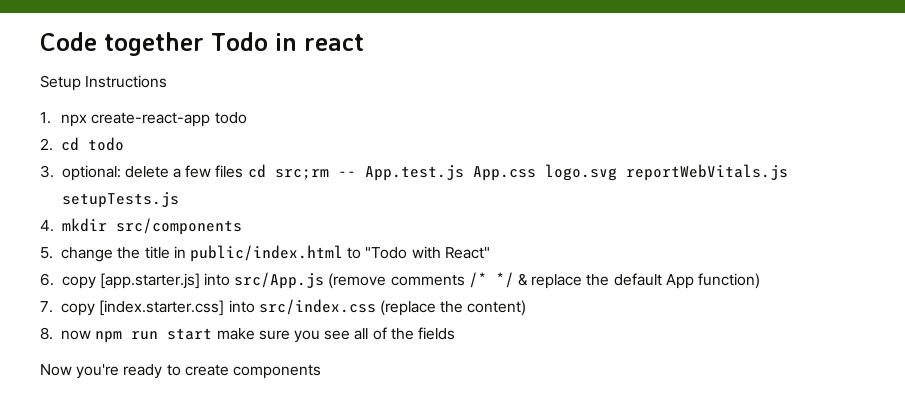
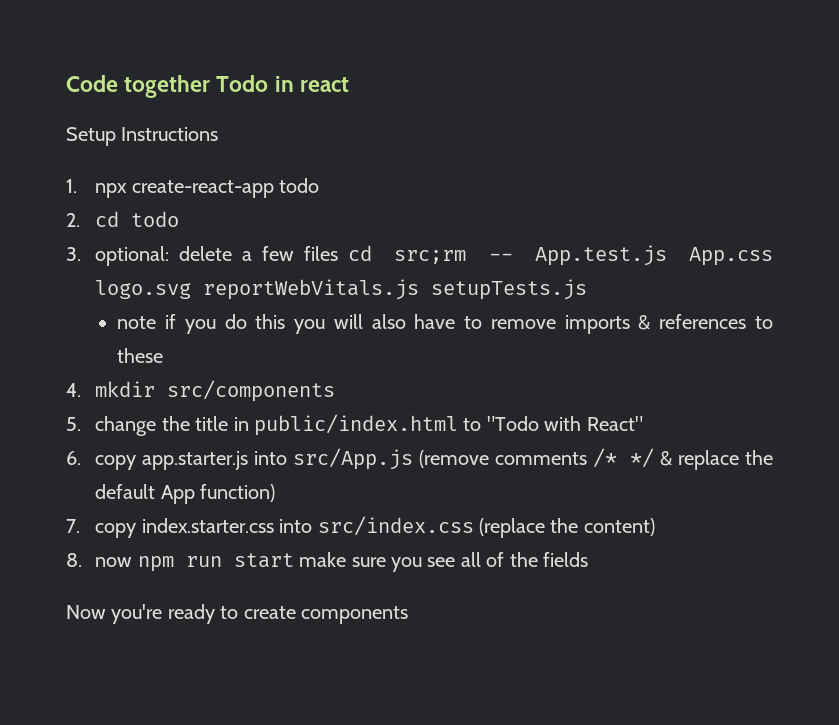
+ note if you do this you will also have to remove imports & references to these
- 6. copy [app.starter.js] into src/App.js (remove comments /* */ & replace the default App function)
+ 6. copy app.starter.js into src/App.js (remove comments /* */ & replace the default App function)
- 7. copy [index.starter.css] into src/index.css (replace the content)
+ 7. copy index.starter.css into src/index.css (replace the content)

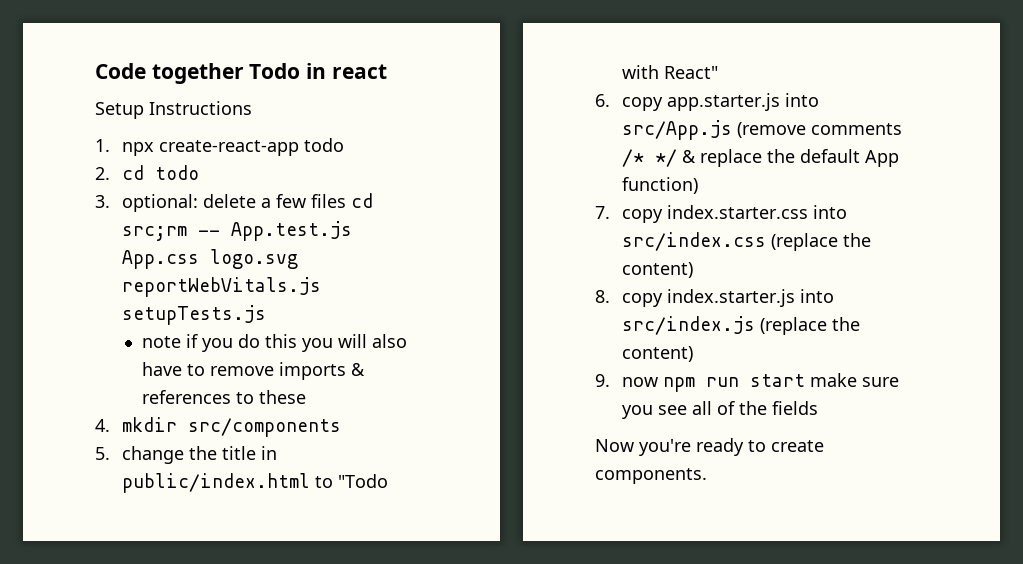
- 8. now npm run start make sure you see all of the fields
+ 8. copy index.starter.js into src/index.js (replace the content)
+ 9. now npm run start make sure you see all of the fields
- Now you're ready to create components
+ Now you're ready to create components.

